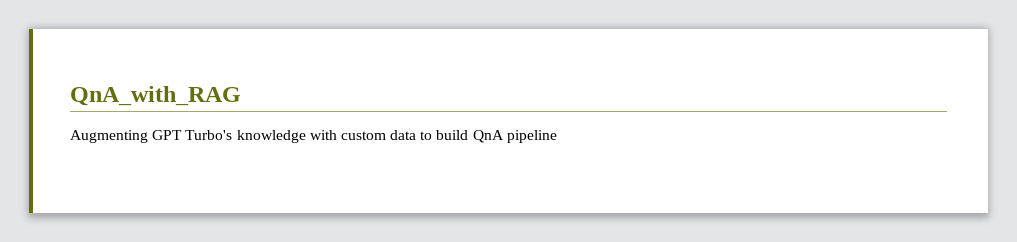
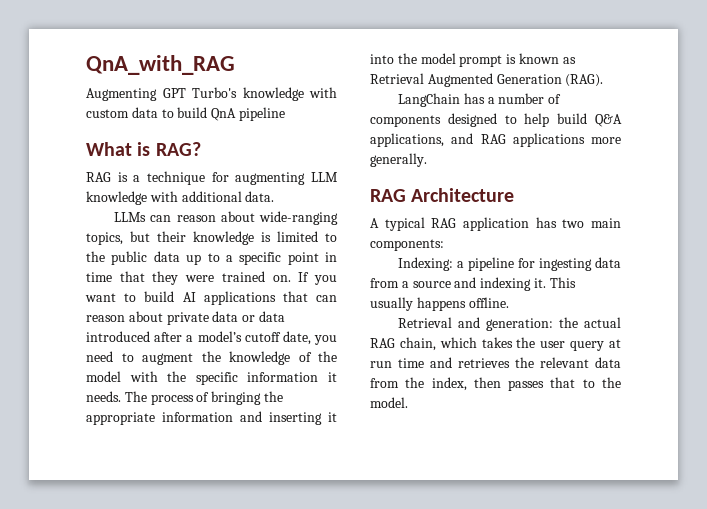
+ What is RAG?
+ RAG is a technique for augmenting LLM knowledge with additional data.
+ LLMs can reason about wide-ranging topics, but their knowledge is limited to the public data up to a specific point in time that they were trained on. If you want to build AI applications that can reason about private data or data introduced after a model’s cutoff date, you need to augment the knowledge of the model with the specific information it needs. The process of bringing the appropriate information and inserting it into the model prompt is known as Retrieval Augmented Generation (RAG).
+ LangChain has a number of components designed to help build Q&A applications, and RAG applications more generally.
+ RAG Architecture
+ A typical RAG application has two main components:
+ Indexing: a pipeline for ingesting data from a source and indexing it. This usually happens offline.
+ Retrieval and generation: the actual RAG chain, which takes the user query at run time and retrieves the relevant data from the index, then passes that to the model.

